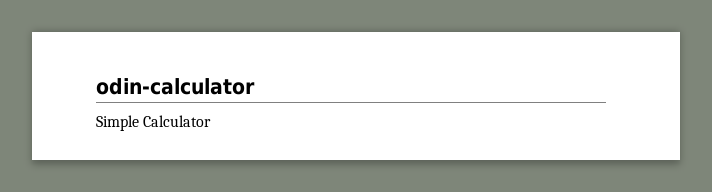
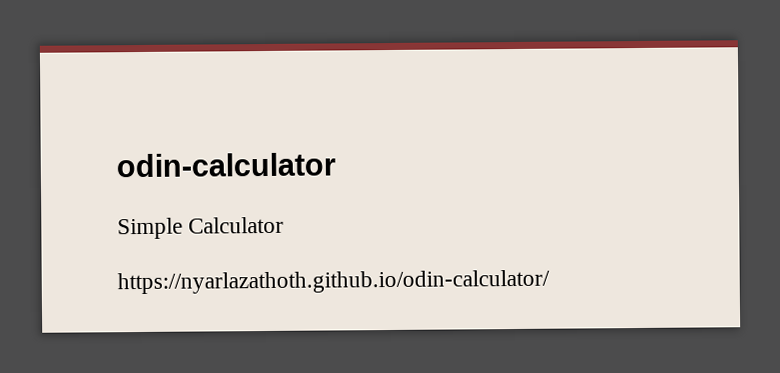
+ https://nyarlazathoth.github.io/odin-calculator/

